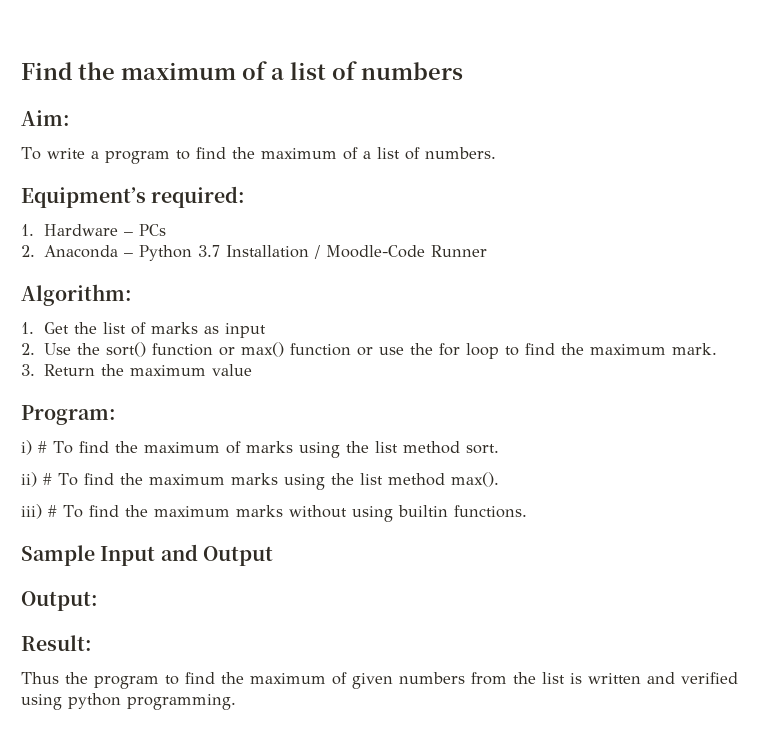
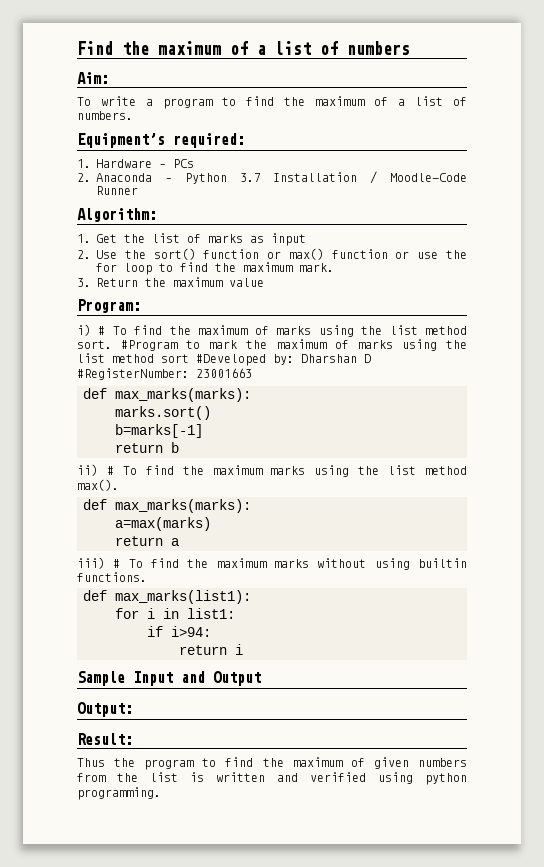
+ #Program to mark the maximum of marks using the list method sort #Developed by: Dharshan D #RegisterNumber: 23001663
+ def max_marks(marks):
+ marks.sort()
+ b=marks[-1]
+ return b
  ii) # To find the maximum marks using the list method max().
+ def max_marks(marks):
+ a=max(marks)
+ return a
+ def max_marks(list1):
+ for i in list1:
+ if i>94:
+ return i

